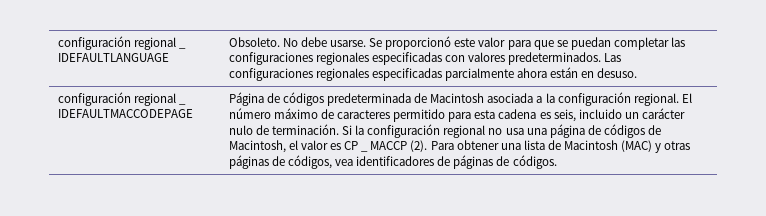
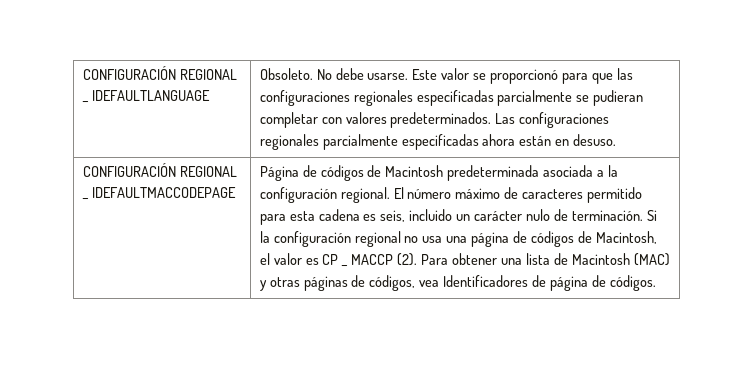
- configuración regional _ IDEFAULTLANGUAGE | Obsoleto. No debe usarse. Se proporcionó este valor para que se puedan completar las configuraciones regionales especificadas con valores predeterminados. Las configuraciones regionales especificadas parcialmente ahora están en desuso.
+ CONFIGURACIÓN REGIONAL _ IDEFAULTLANGUAGE | Obsoleto. No debe usarse. Este valor se proporcionó para que las configuraciones regionales especificadas parcialmente se pudieran completar con valores predeterminados. Las configuraciones regionales parcialmente especificadas ahora están en desuso.
- configuración regional _ IDEFAULTMACCODEPAGE
+ CONFIGURACIÓN REGIONAL _ IDEFAULTMACCODEPAGE
- Página de códigos predeterminada de Macintosh asociada a la configuración regional.
+ Página de códigos de Macintosh predeterminada asociada a la configuración regional.
- Para obtener una lista de Macintosh (MAC) y otras páginas de códigos, vea identificadores de páginas de códigos.
+ Para obtener una lista de Macintosh (MAC) y otras páginas de códigos, vea Identificadores de página de códigos.

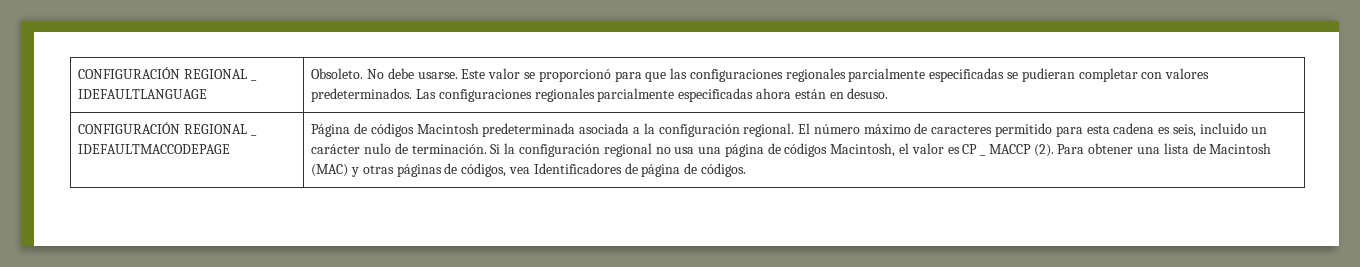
- CONFIGURACIÓN REGIONAL _ IDEFAULTLANGUAGE | Obsoleto. No debe usarse. Este valor se proporcionó para que las configuraciones regionales especificadas parcialmente se pudieran completar con valores predeterminados. Las configuraciones regionales parcialmente especificadas ahora están en desuso.
+ CONFIGURACIÓN REGIONAL _ IDEFAULTLANGUAGE | Obsoleto. No debe usarse. Este valor se proporcionó para que las configuraciones regionales parcialmente especificadas se pudieran completar con valores predeterminados. Las configuraciones regionales parcialmente especificadas ahora están en desuso.
- Página de códigos de Macintosh predeterminada asociada a la configuración regional.
+ Página de códigos Macintosh predeterminada asociada a la configuración regional.
- Si la configuración regional no usa una página de códigos de Macintosh, el valor es CP _ MACCP (2).
+ Si la configuración regional no usa una página de códigos Macintosh, el valor es CP _ MACCP (2).

